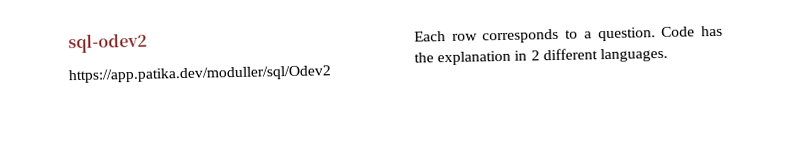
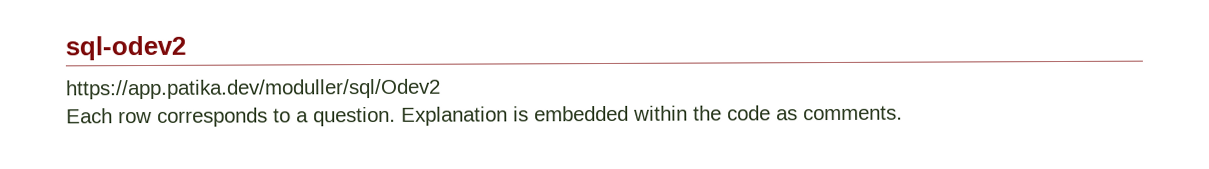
- Code has the explanation in 2 different languages.
+ Explanation is embedded within the code as comments.

